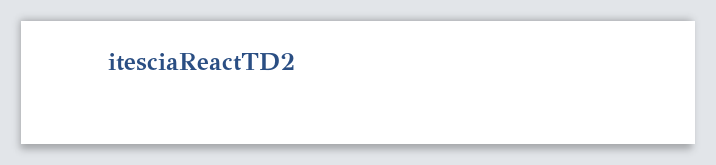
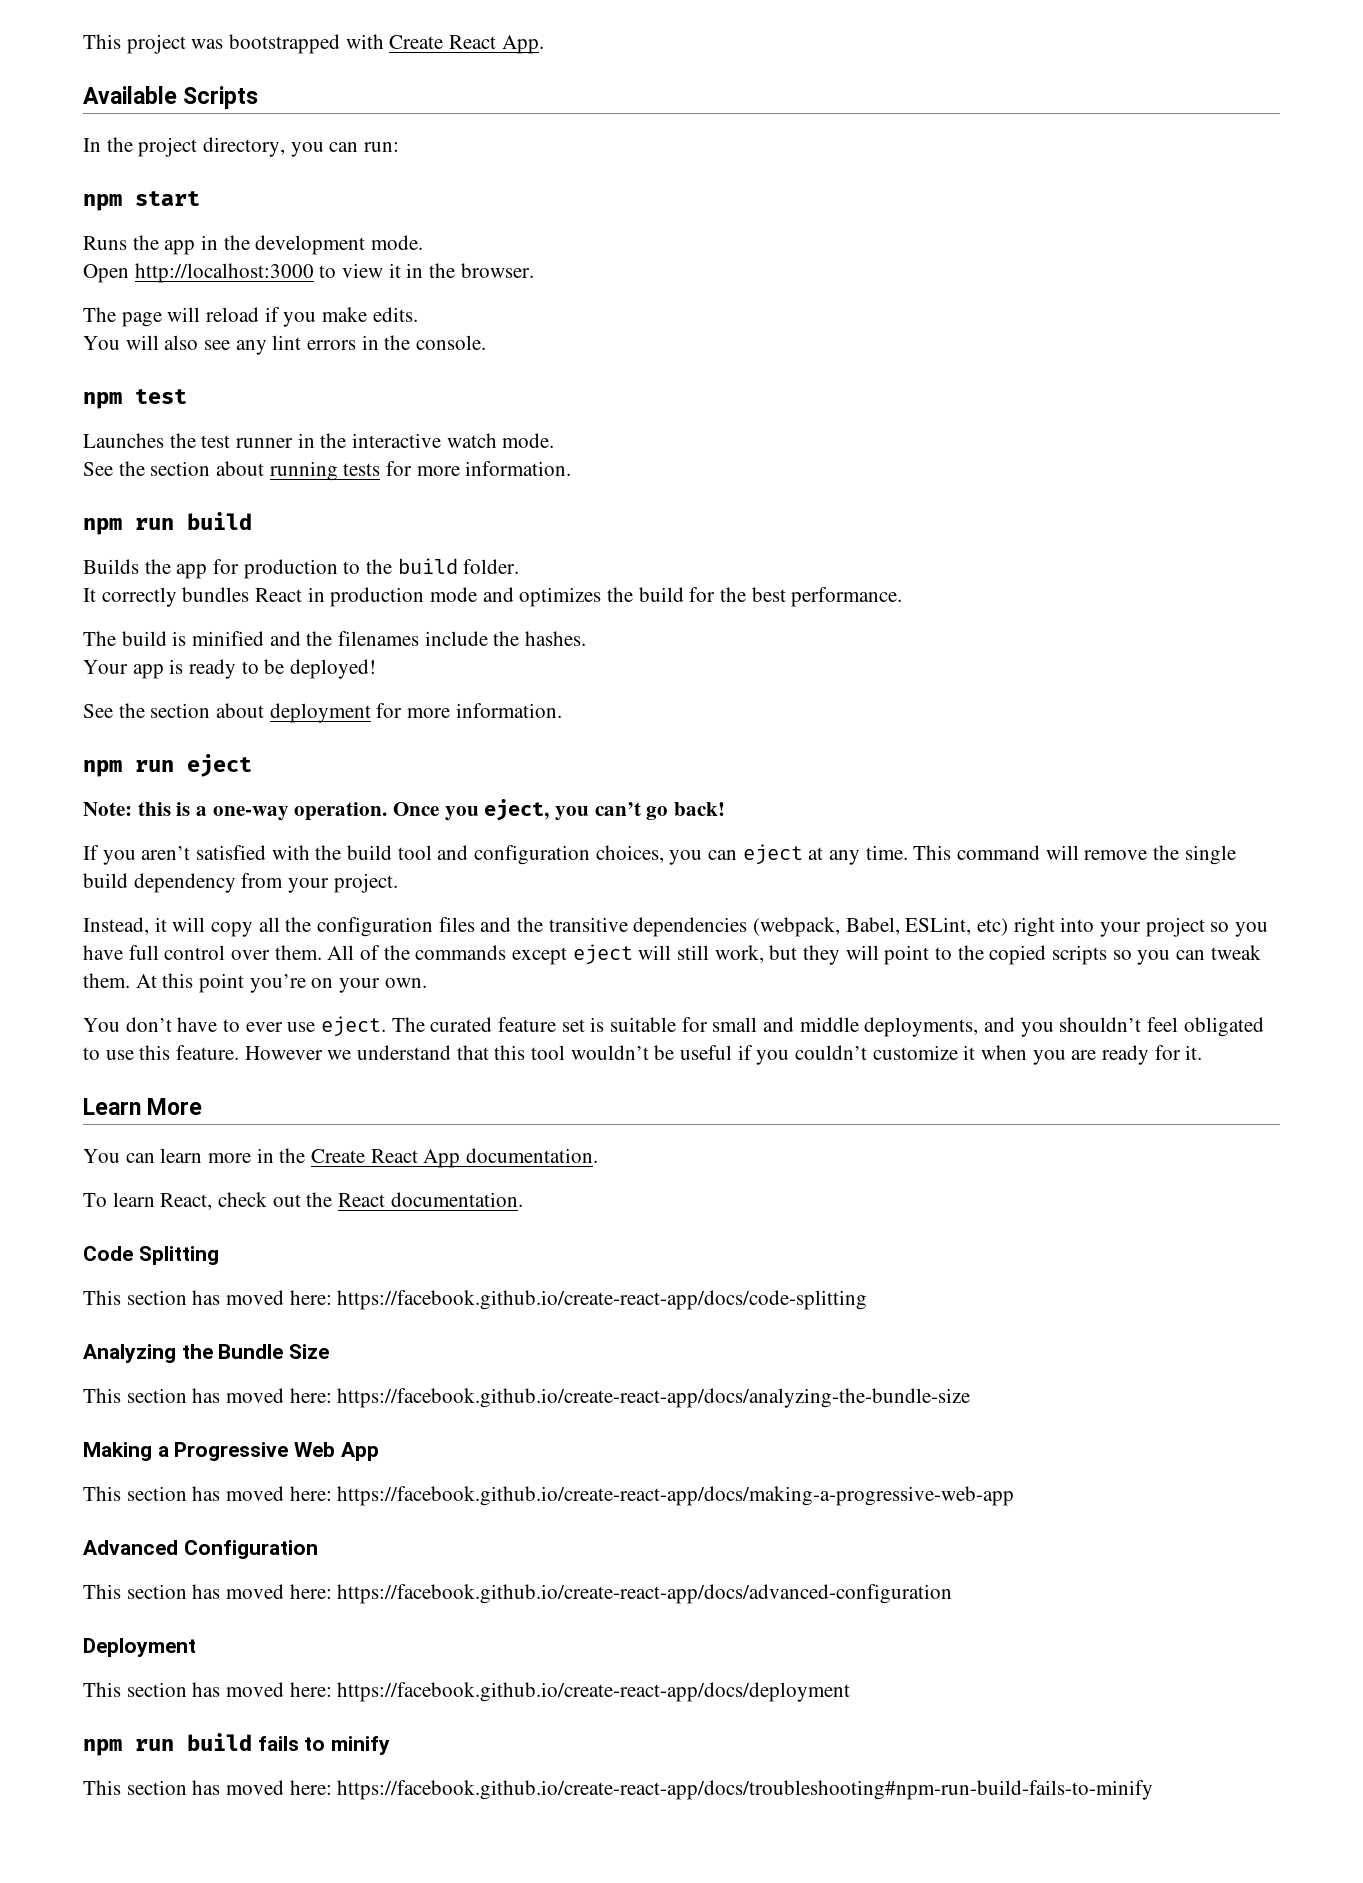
- itesciaReactTD2
+ This project was bootstrapped with Create React App.
+ Available Scripts
+ In the project directory, you can run:
+ npm start
+ Runs the app in the development mode.
+ Open http://localhost:3000 to view it in the browser.
+ The page will reload if you make edits.
+ You will also see any lint errors in the console.
+ npm test
+ Launches the test runner in the interactive watch mode.
+ See the section about running tests for more information.
+ npm run build
+ Builds the app for production to the build folder.
+ It correctly bundles React in production mode and optimizes the build for the best performance.
+ The build is minified and the filenames include the hashes.
+ Your app is ready to be deployed!
+ See the section about deployment for more information.
+ npm run eject
+ Note: this is a one-way operation. Once you eject, you can’t go back!
+ If you aren’t satisfied with the build tool and configuration choices, you can eject at any time. This command will remove the single build dependency from your project.
+ Instead, it will copy all the configuration files and the transitive dependencies (webpack, Babel, ESLint, etc) right into your project so you have full control over them. All of the commands except eject will still work, but they will point to the copied scripts so you can tweak them. At this point you’re on your own.
+ You don’t have to ever use eject. The curated feature set is suitable for small and middle deployments, and you shouldn’t feel obligated to use this feature. However we understand that this tool wouldn’t be useful if you couldn’t customize it when you are ready for it.
+ Learn More
+ You can learn more in the Create React App documentation.
+ To learn React, check out the React documentation.
+ Code Splitting
+ This section has moved here: https://facebook.github.io/create-react-app/docs/code-splitting
+ Analyzing the Bundle Size
+ This section has moved here: https://facebook.github.io/create-react-app/docs/analyzing-the-bundle-size
+ Making a Progressive Web App
+ This section has moved here: https://facebook.github.io/create-react-app/docs/making-a-progressive-web-app
+ Advanced Configuration
+ This section has moved here: https://facebook.github.io/create-react-app/docs/advanced-configuration
+ Deployment
+ This section has moved here: https://facebook.github.io/create-react-app/docs/deployment
+ npm run build fails to minify
+ This section has moved here: https://facebook.github.io/create-react-app/docs/troubleshooting#npm-run-build-fails-to-minify

